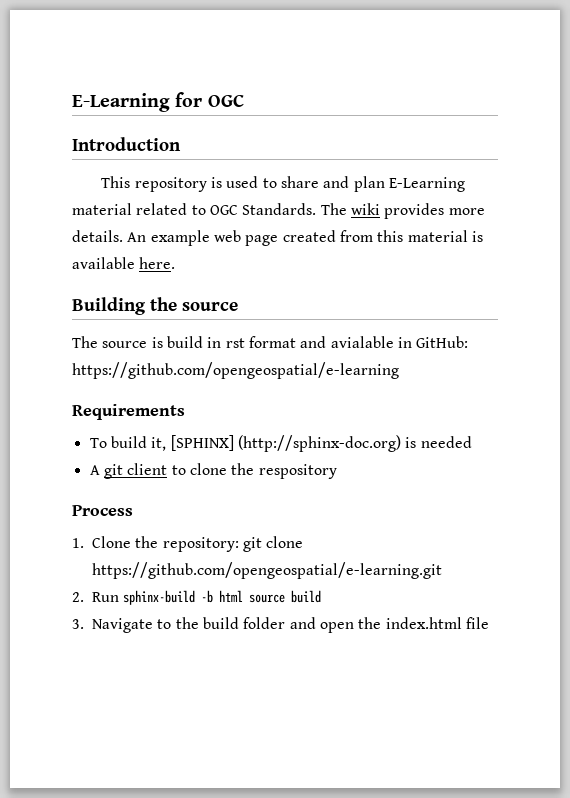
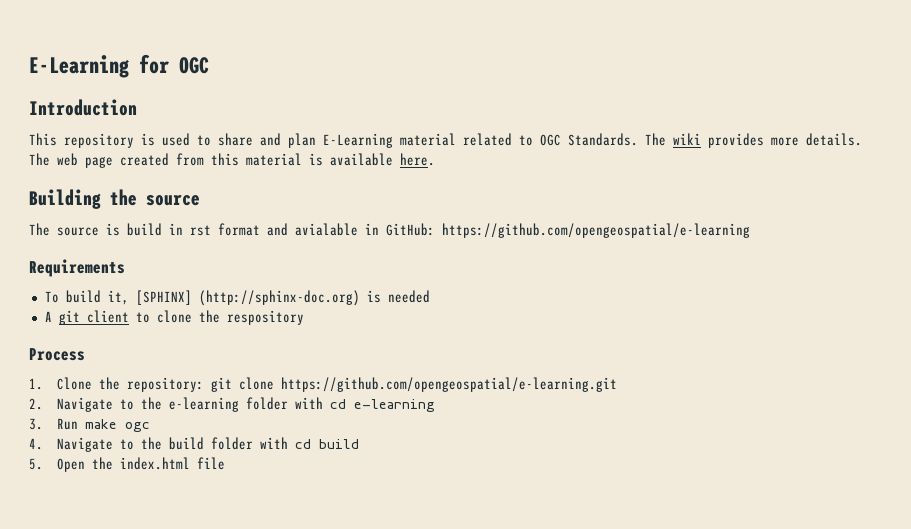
- An example web page created from this material is available here.
+ The web page created from this material is available here.
- 2. Run sphinx-build -b html source build
- 3. Navigate to the build folder and open the index.html file
+ 2. Navigate to the e-learning folder with cd e-learning
+ 3. Run make ogc
+ 4. Navigate to the build folder with cd build
+ 5. Open the index.html file

